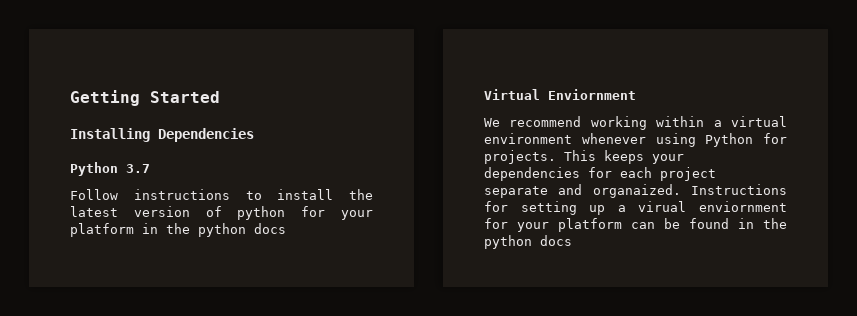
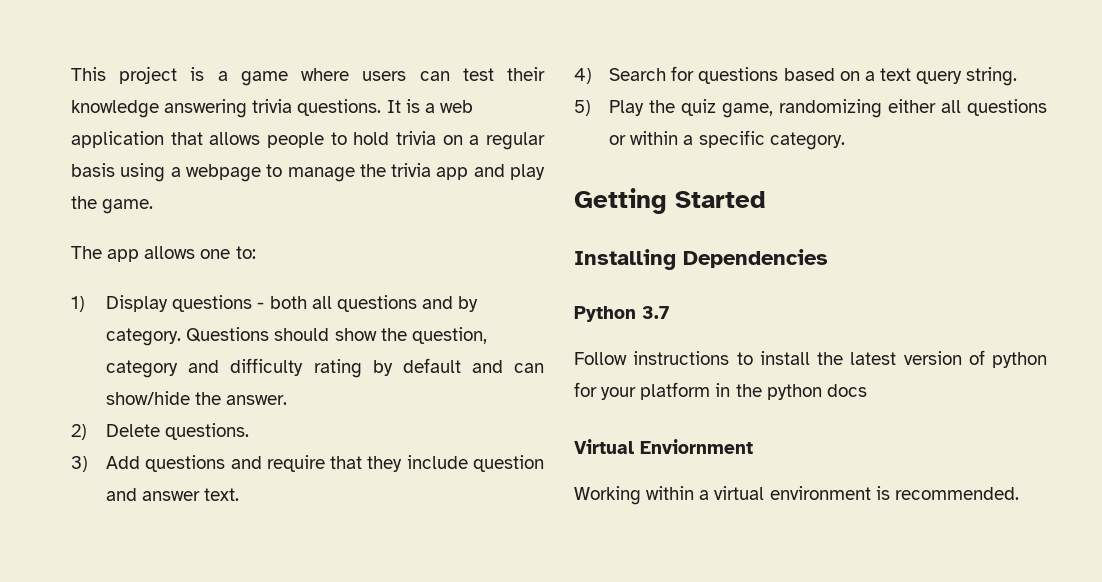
+ This project is a game where users can test their knowledge answering trivia questions. It is a web application that allows people to hold trivia on a regular basis using a webpage to manage the trivia app and play the game.
+ The app allows one to:
+ 1) Display questions - both all questions and by category. Questions should show the question, category and difficulty rating by default and can show/hide the answer.
+ 2) Delete questions.
+ 3) Add questions and require that they include question and answer text.
+ 4) Search for questions based on a text query string.
+ 5) Play the quiz game, randomizing either all questions or within a specific category.
- We recommend working within a virtual environment whenever using Python for projects. This keeps your dependencies for each project separate and organaized. Instructions for setting up a virual enviornment for your platform can be found in the python docs
+ Working within a virtual environment is recommended.

